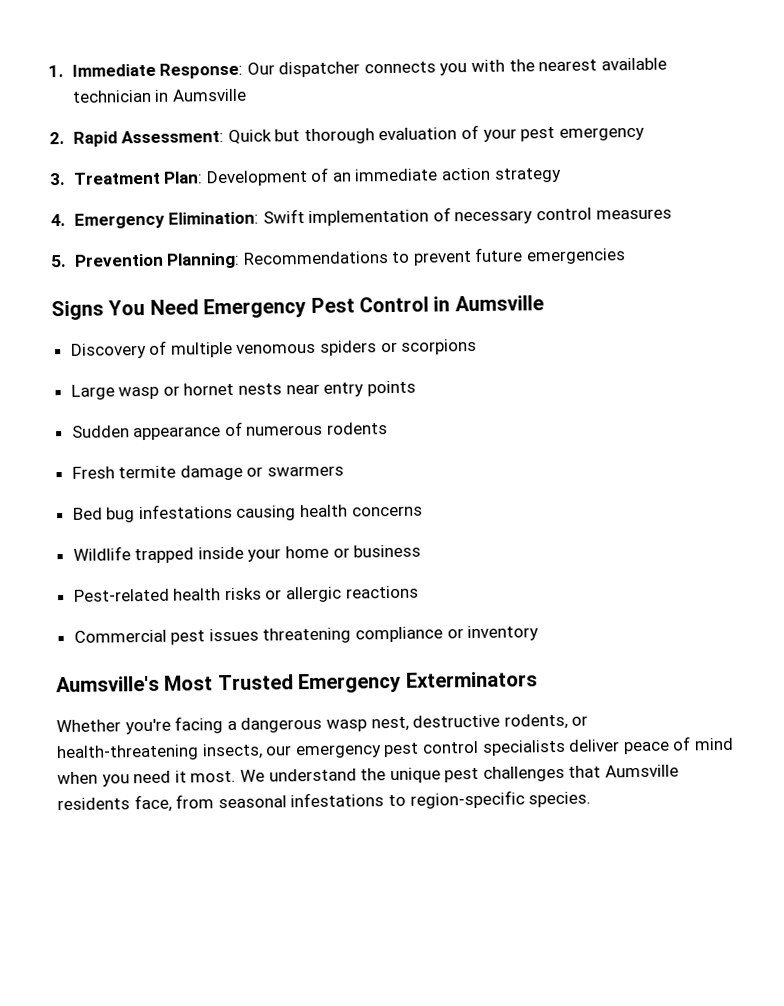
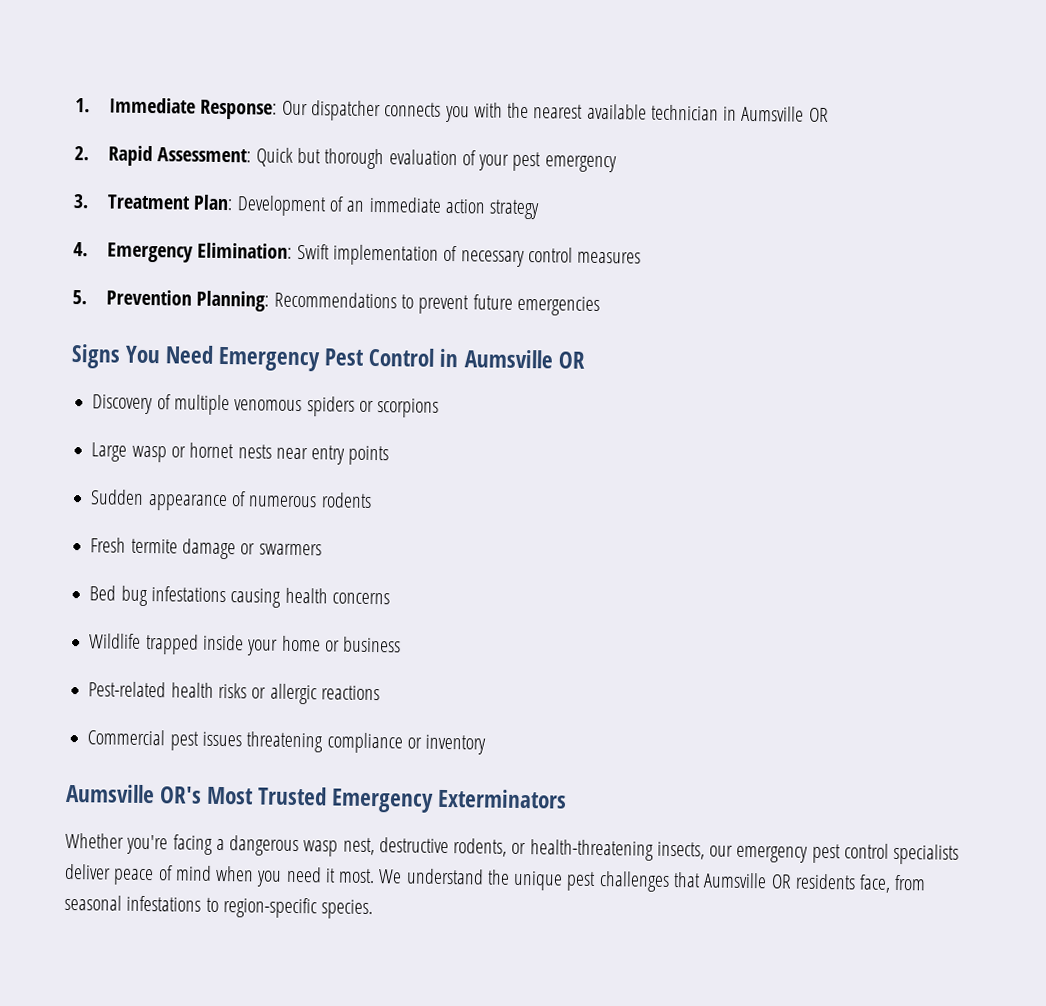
- 1. Immediate Response: Our dispatcher connects you with the nearest available technician in Aumsville
+ 1. Immediate Response: Our dispatcher connects you with the nearest available technician in Aumsville OR
- Signs You Need Emergency Pest Control in Aumsville
+ Signs You Need Emergency Pest Control in Aumsville OR
- Aumsville's Most Trusted Emergency Exterminators
+ Aumsville OR's Most Trusted Emergency Exterminators
- We understand the unique pest challenges that Aumsville residents face, from seasonal infestations to region-specific species.
+ We understand the unique pest challenges that Aumsville OR residents face, from seasonal infestations to region-specific species.

